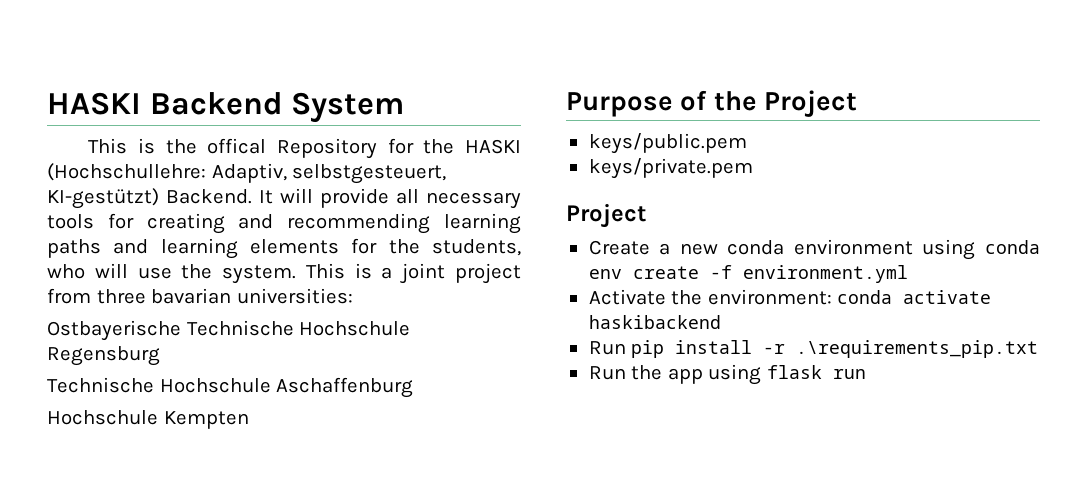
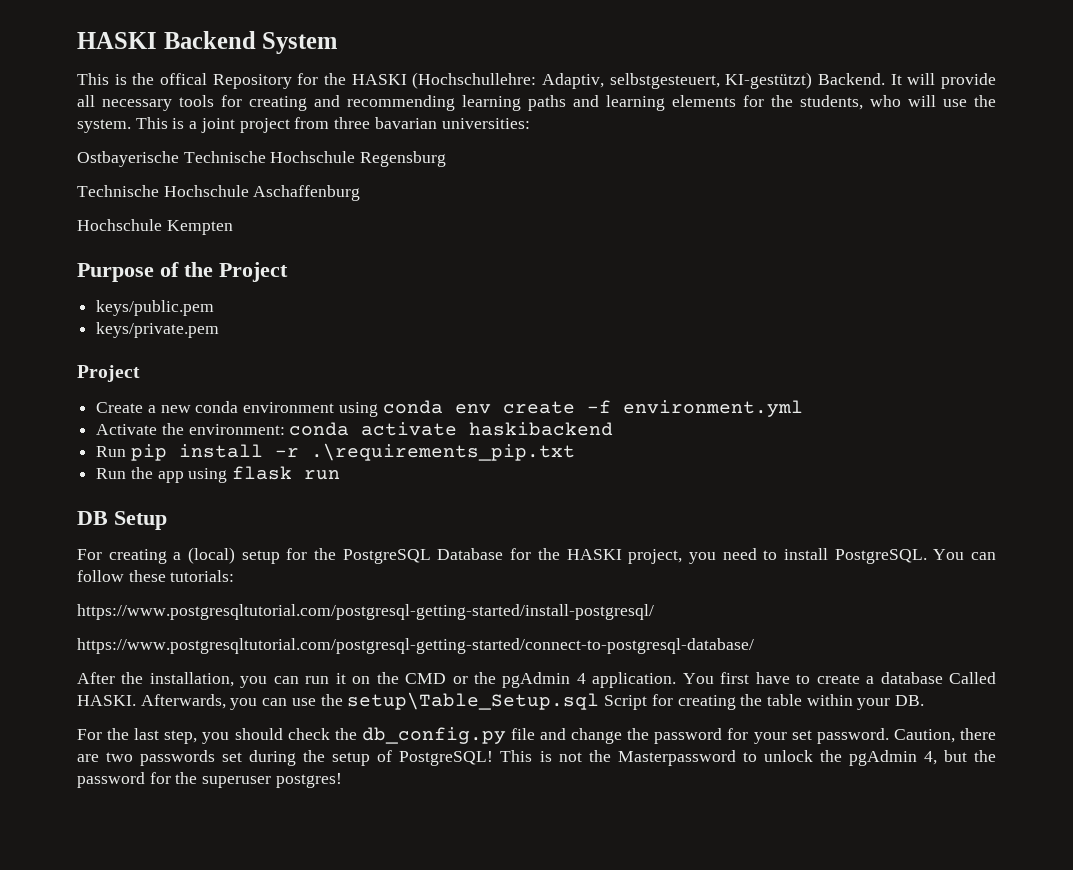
+ DB Setup
+ For creating a (local) setup for the PostgreSQL Database for the HASKI project, you need to install PostgreSQL. You can follow these tutorials:
+ https://www.postgresqltutorial.com/postgresql-getting-started/install-postgresql/
+ https://www.postgresqltutorial.com/postgresql-getting-started/connect-to-postgresql-database/
+ After the installation, you can run it on the CMD or the pgAdmin 4 application. You first have to create a database Called HASKI. Afterwards, you can use the setup\Table_Setup.sql Script for creating the table within your DB.
+ For the last step, you should check the db_config.py file and change the password for your set password. Caution, there are two passwords set during the setup of PostgreSQL! This is not the Masterpassword to unlock the pgAdmin 4, but the password for the superuser postgres!

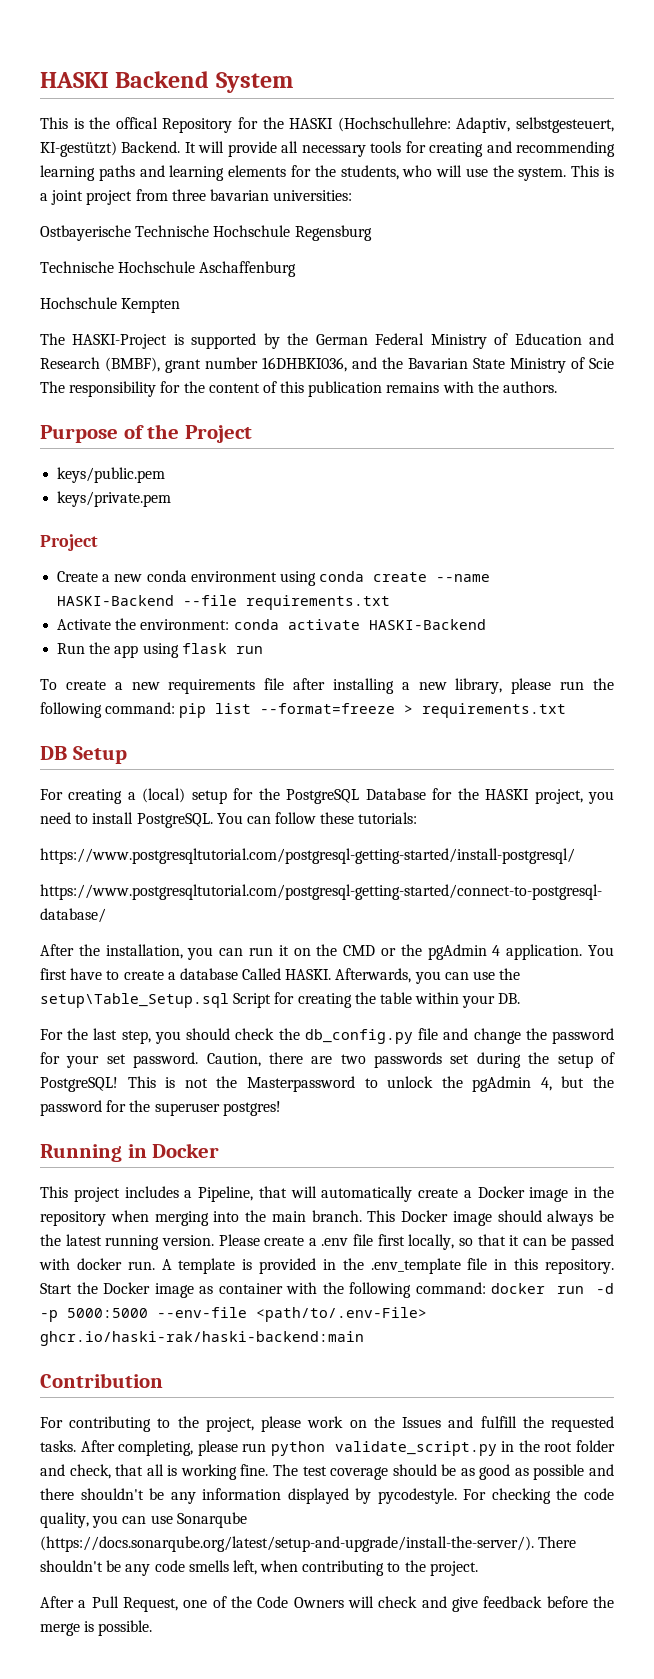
+ The HASKI-Project is supported by the German Federal Ministry of Education and Research (BMBF), grant number 16DHBKI036, and the Bavarian State Ministry of Scie The responsibility for the content of this publication remains with the authors.
- Create a new conda environment using conda env create -f environment.yml
+ Create a new conda environment using conda create --name HASKI-Backend --file requirements.txt
- Activate the environment: conda activate haskibackend
- Run pip install -r .\requirements_pip.txt
+ Activate the environment: conda activate HASKI-Backend
+ To create a new requirements file after installing a new library, please run the following command: pip list --format=freeze > requirements.txt
+ Running in Docker
+ This project includes a Pipeline, that will automatically create a Docker image in the repository when merging into the main branch. This Docker image should always be the latest running version. Please create a .env file first locally, so that it can be passed with docker run. A template is provided in the .env_template file in this repository. Start the Docker image as container with the following command: docker run -d -p 5000:5000 --env-file <path/to/.env-File> ghcr.io/haski-rak/haski-backend:main
+ Contribution
+ For contributing to the project, please work on the Issues and fulfill the requested tasks. After completing, please run python validate_script.py in the root folder and check, that all is working fine. The test coverage should be as good as possible and there shouldn't be any information displayed by pycodestyle. For checking the code quality, you can use Sonarqube (https://docs.sonarqube.org/latest/setup-and-upgrade/install-the-server/). There shouldn't be any code smells left, when contributing to the project.
+ After a Pull Request, one of the Code Owners will check and give feedback before the merge is possible.

